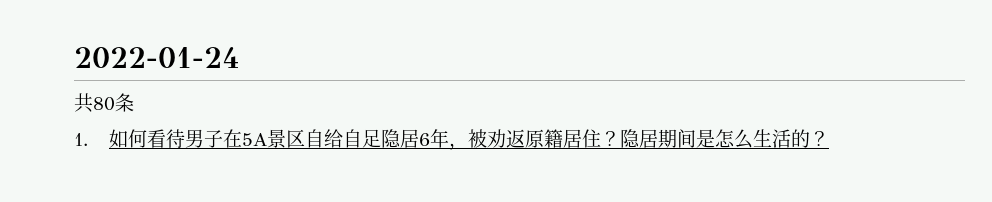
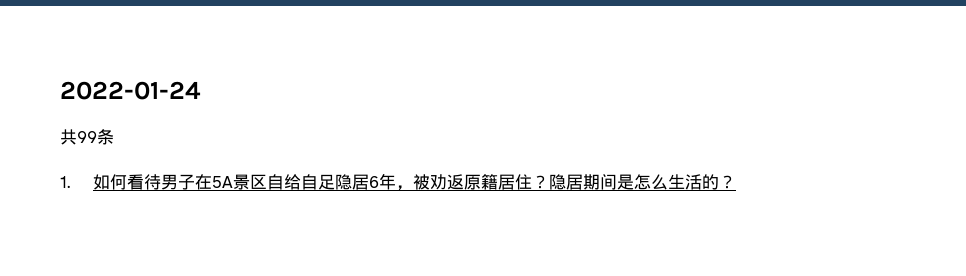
- 共80条
+ 共99条

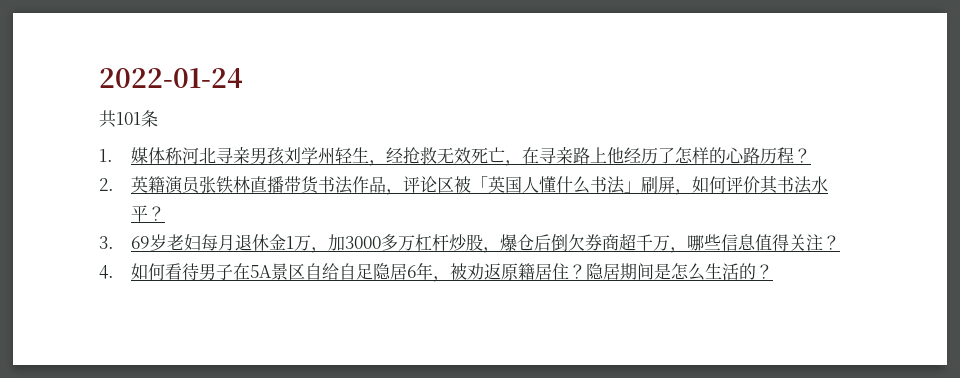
- 共99条
+ 共101条
- 1.如何看待男子在5A景区自给自足隐居6年，被劝返原籍居住？
+ 1.媒体称河北寻亲男孩刘学州轻生，经抢救无效死亡，在寻亲路上他经历了怎样的心路历程？
+ 2.英籍演员张铁林直播带货书法作品，评论区被「英国人懂什么书法」刷屏，如何评价其书法水平？
+ 3. 69岁老妇每月退休金1万，加3000多万杠杆炒股，爆仓后倒欠券商超千万，哪些信息值得关注？
+ 4.如何看待男子在5A景区自给自足隐居6年，被劝返原籍居住？

